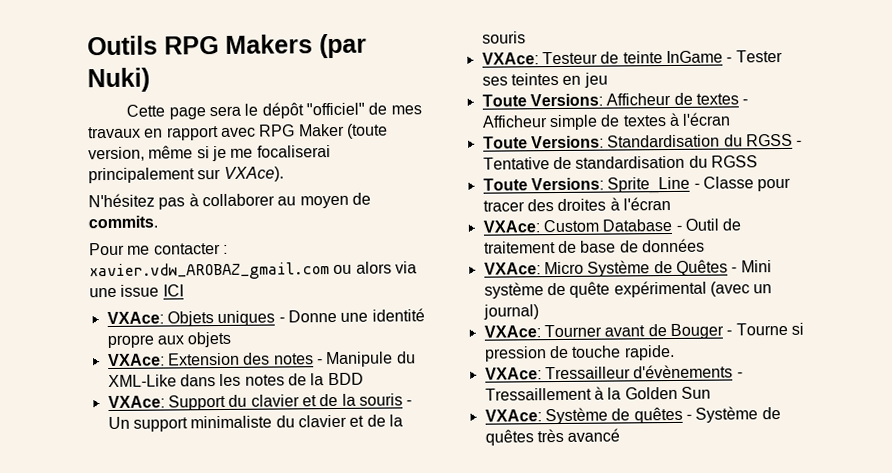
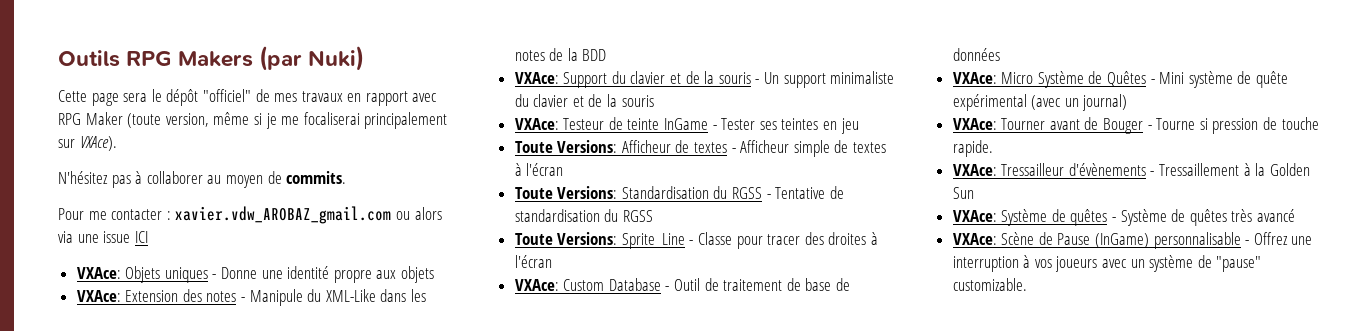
+ VXAce: Scène de Pause (InGame) personnalisable - Offrez une interruption à vos joueurs avec un système de "pause" customizable.

